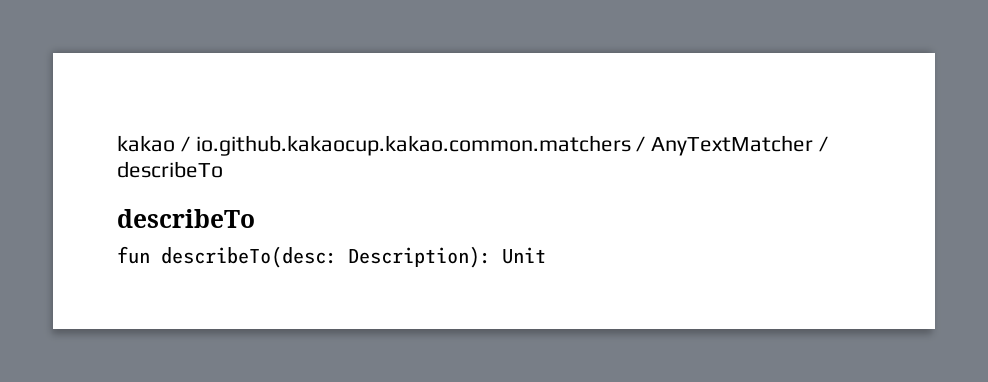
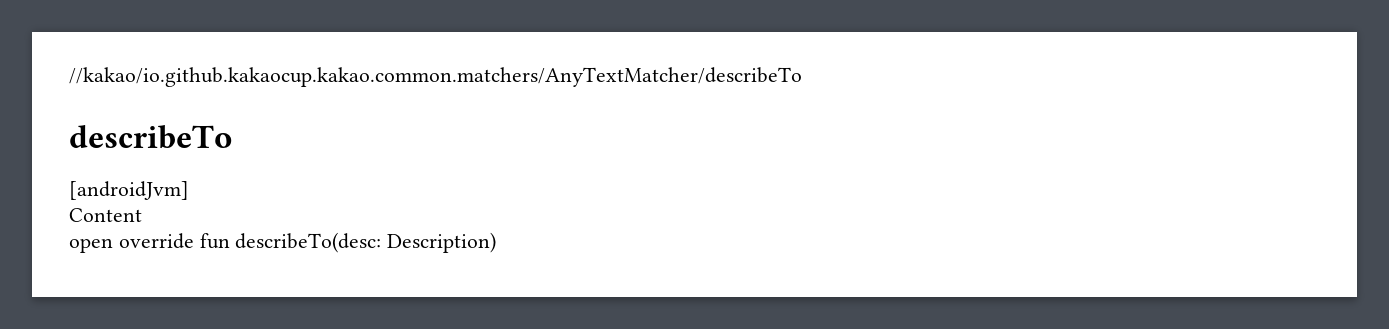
- kakao / io.github.kakaocup.kakao.common.matchers / AnyTextMatcher / describeTo
+ //kakao/io.github.kakaocup.kakao.common.matchers/AnyTextMatcher/describeTo
  describeTo
- fun describeTo(desc: Description): Unit
+ [androidJvm]
+ Content
+ open override fun describeTo(desc: Description)

